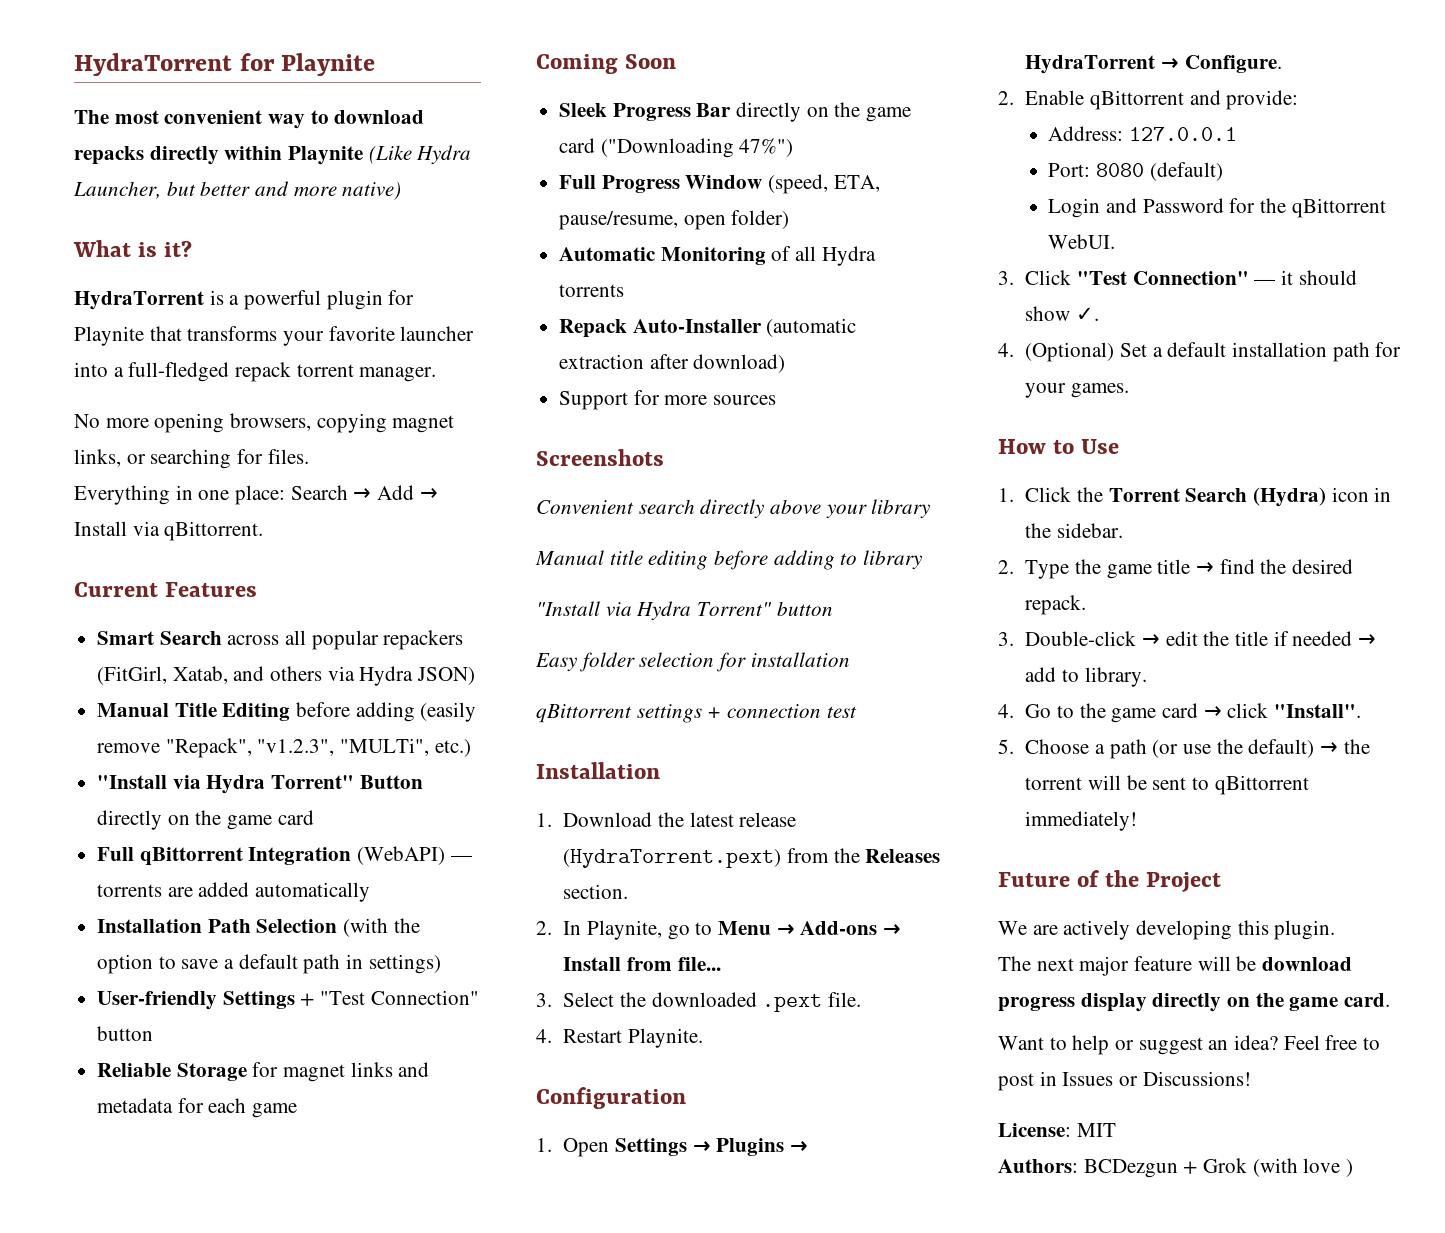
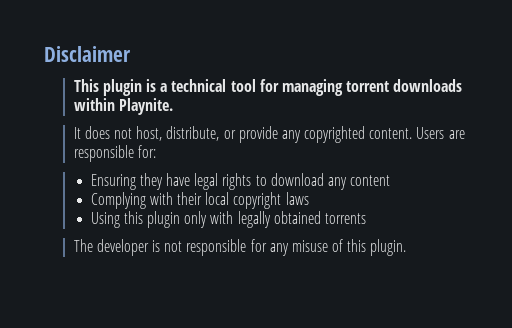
- HydraTorrent for Playnite
- The most convenient way to download repacks directly within Playnite (Like Hydra Launcher, but better and more native)
- What is it?
- HydraTorrent is a powerful plugin for Playnite that transforms your favorite launcher into a full-fledged repack torrent manager.
- No more opening browsers, copying magnet links, or searching for files.
- Everything in one place: Search → Add → Install via qBittorrent.
- Current Features
- Smart Search across all popular repackers (FitGirl, Xatab, and others via Hydra JSON)
- Manual Title Editing before adding (easily remove "Repack", "v1.2.3", "MULTi", etc.)
- "Install via Hydra Torrent" Button directly on the game card
- Full qBittorrent Integration (WebAPI) — torrents are added automatically
- Installation Path Selection (with the option to save a default path in settings)
- User-friendly Settings + "Test Connection" button
- Reliable Storage for magnet links and metadata for each game
- Coming Soon
- Sleek Progress Bar directly on the game card ("Downloading 47%")
- Full Progress Window (speed, ETA, pause/resume, open folder)
- Automatic Monitoring of all Hydra torrents
- Repack Auto-Installer (automatic extraction after download)
- Support for more sources
- Screenshots
- Convenient search directly above your library
- Manual title editing before adding to library
- "Install via Hydra Torrent" button
- Easy folder selection for installation
- qBittorrent settings + connection test
- Installation
- 1. Download the latest release (HydraTorrent.pext) from the Releases section.
- 2. In Playnite, go to Menu → Add-ons → Install from file...
- 3. Select the downloaded .pext file.
- 4. Restart Playnite.
- Configuration
- 1. Open Settings → Plugins → HydraTorrent → Configure.
- 2. Enable qBittorrent and provide:
- Address: 127.0.0.1
- Port: 8080 (default)
- Login and Password for the qBittorrent WebUI.
- 3. Click "Test Connection" — it should show ✓.
- 4. (Optional) Set a default installation path for your games.
- How to Use
- 1. Click the Torrent Search (Hydra) icon in the sidebar.
- 2. Type the game title → find the desired repack.
- 3. Double-click → edit the title if needed → add to library.
- 4. Go to the game card → click "Install".
- 5. Choose a path (or use the default) → the torrent will be sent to qBittorrent immediately!
- Future of the Project
- We are actively developing this plugin.
- The next major feature will be download progress display directly on the game card.
- Want to help or suggest an idea? Feel free to post in Issues or Discussions!
- License: MIT
- Authors: BCDezgun + Grok (with love )
+ Disclaimer
+ This plugin is a technical tool for managing torrent downloads within Playnite.
+ It does not host, distribute, or provide any copyrighted content. Users are responsible for:
+ Ensuring they have legal rights to download any content
+ Complying with their local copyright laws
+ Using this plugin only with legally obtained torrents
+ The developer is not responsible for any misuse of this plugin.

